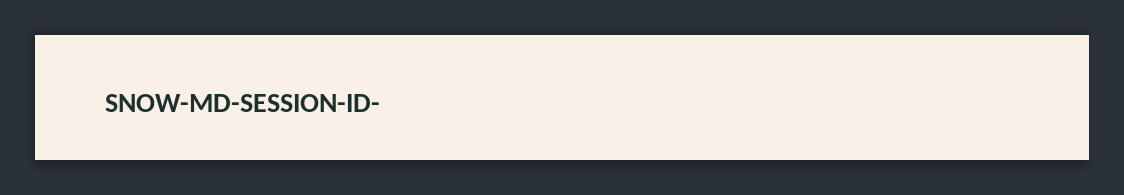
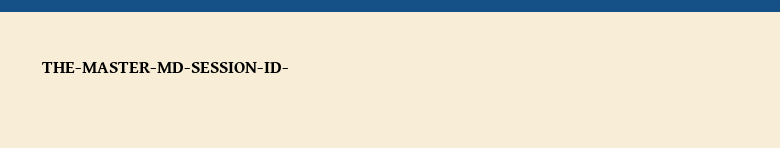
- SNOW-MD-SESSION-ID-
+ THE-MASTER-MD-SESSION-ID-

